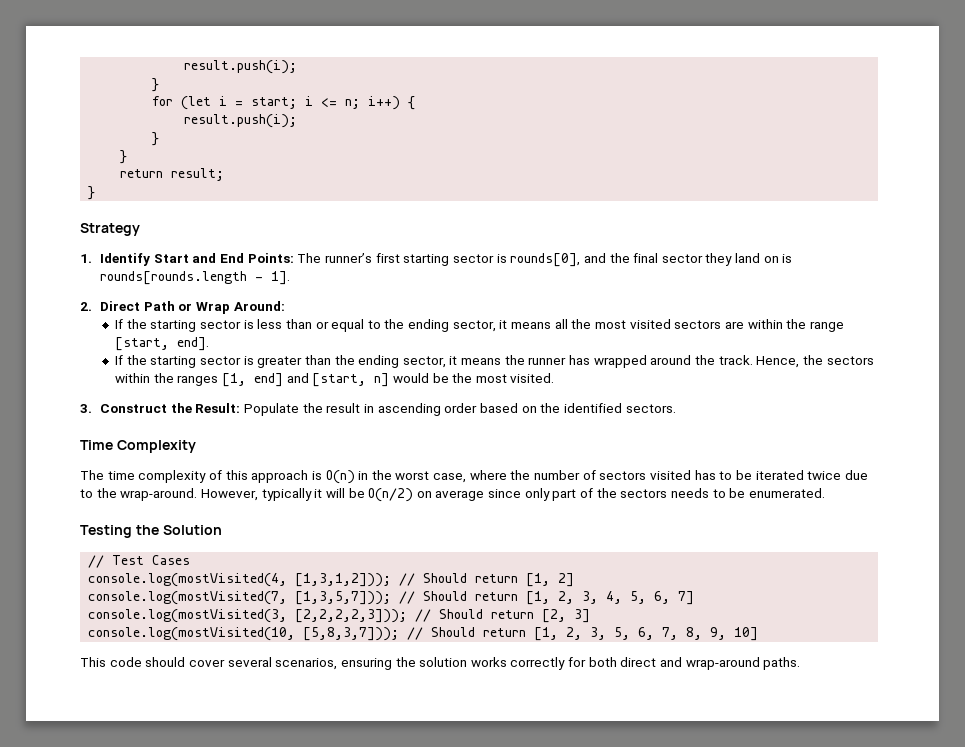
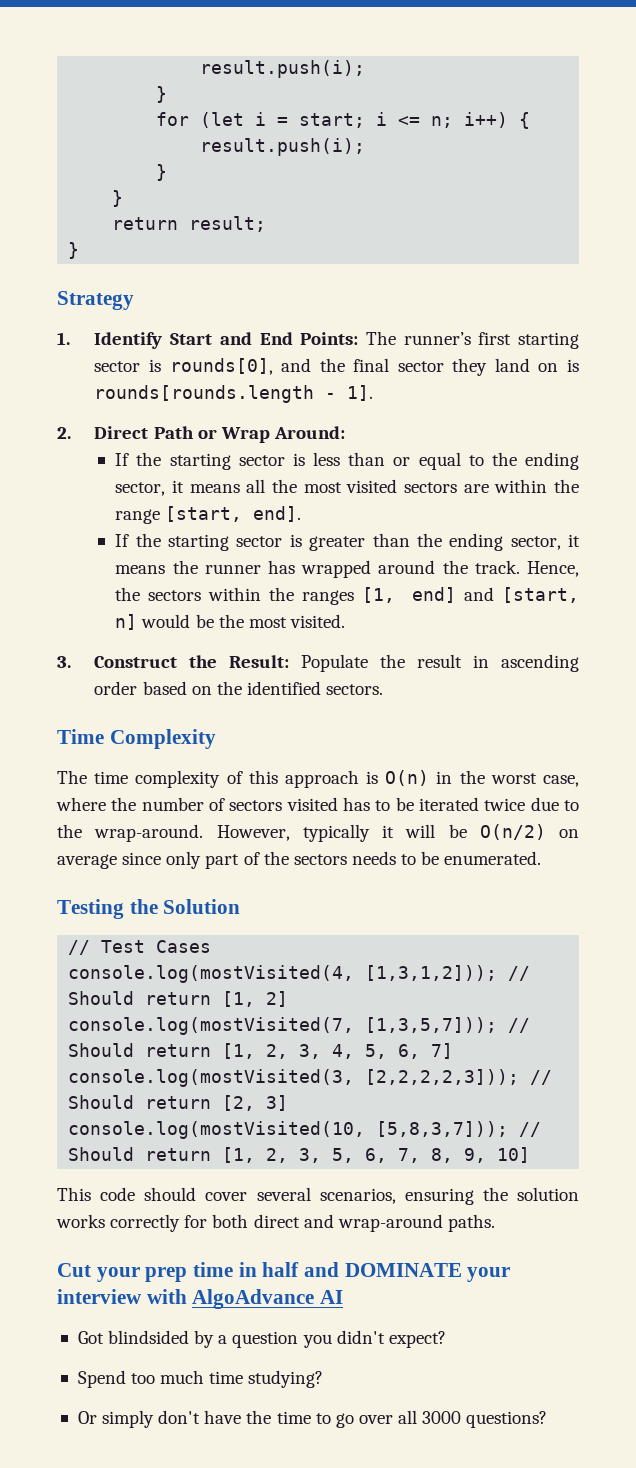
+ Cut your prep time in half and DOMINATE your interview with AlgoAdvance AI
+ Got blindsided by a question you didn't expect?
+ Spend too much time studying?
+ Or simply don't have the time to go over all 3000 questions?

